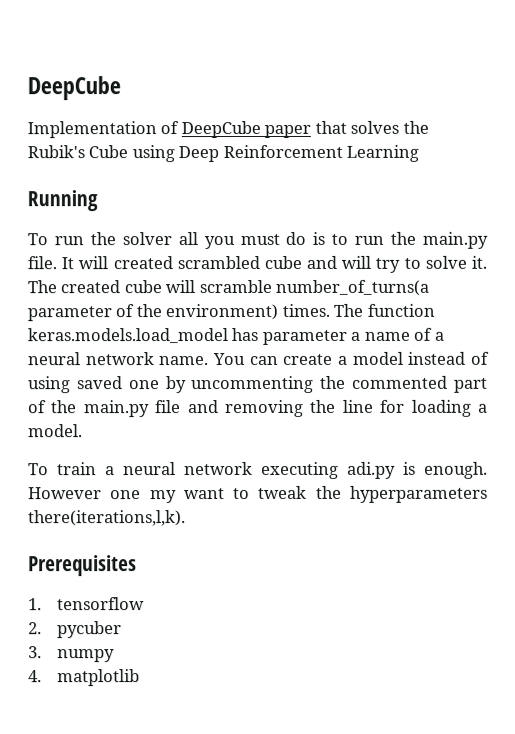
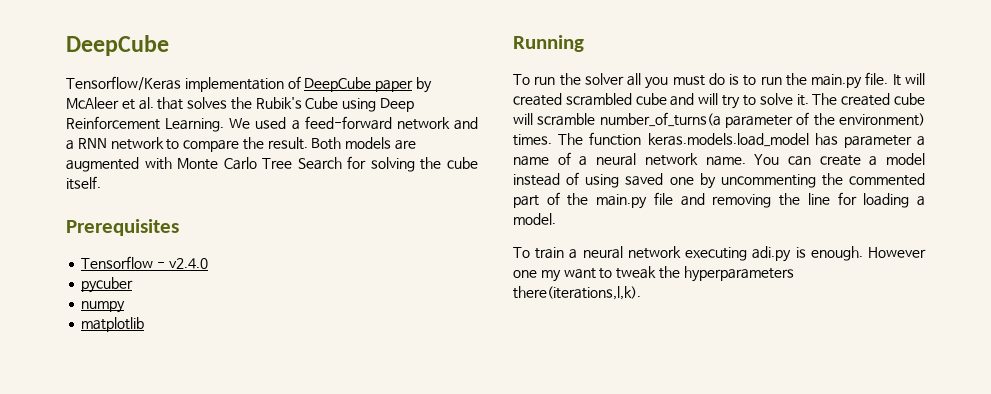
- Implementation of DeepCube paper that solves the Rubik's Cube using Deep Reinforcement Learning
+ Tensorflow/Keras implementation of DeepCube paper by McAleer et al. that solves the Rubik's Cube using Deep Reinforcement Learning. We used a feed-forward network and a RNN network to compare the result. Both models are augmented with Monte Carlo Tree Search for solving the cube itself.
+ Prerequisites
+ Tensorflow - v2.4.0
+ pycuber
+ numpy
+ matplotlib
- Prerequisites
- 1. tensorflow
- 2. pycuber
- 3. numpy
- 4. matplotlib

